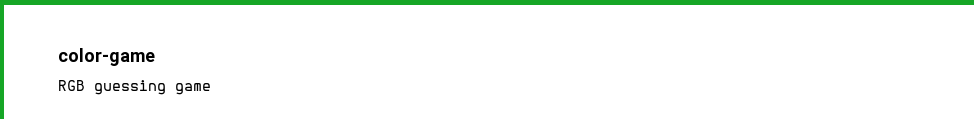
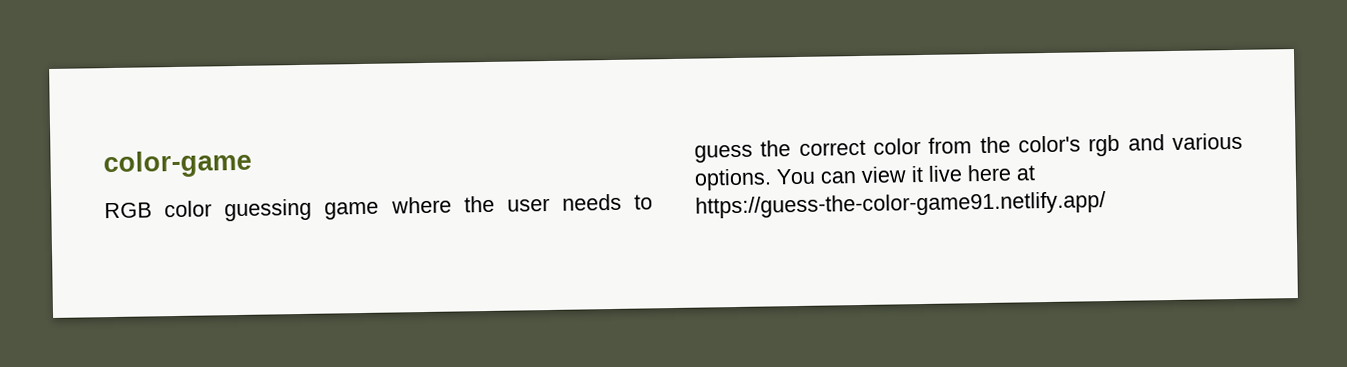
- RGB guessing game
+ RGB color guessing game where the user needs to guess the correct color from the color's rgb and various options. You can view it live here at https://guess-the-color-game91.netlify.app/

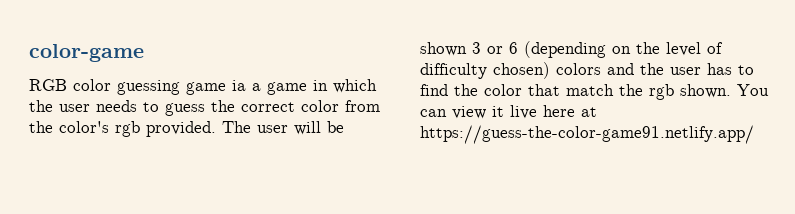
- RGB color guessing game where the user needs to guess the correct color from the color's rgb and various options.
+ RGB color guessing game ia a game in which the user needs to guess the correct color from the color's rgb provided. The user will be shown 3 or 6 (depending on the level of difficulty chosen) colors and the user has to find the color that match the rgb shown.

